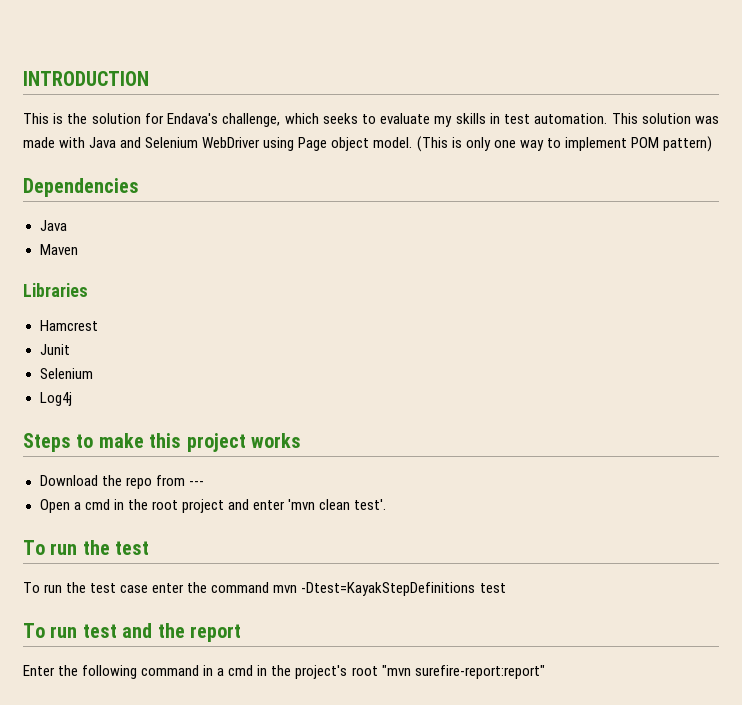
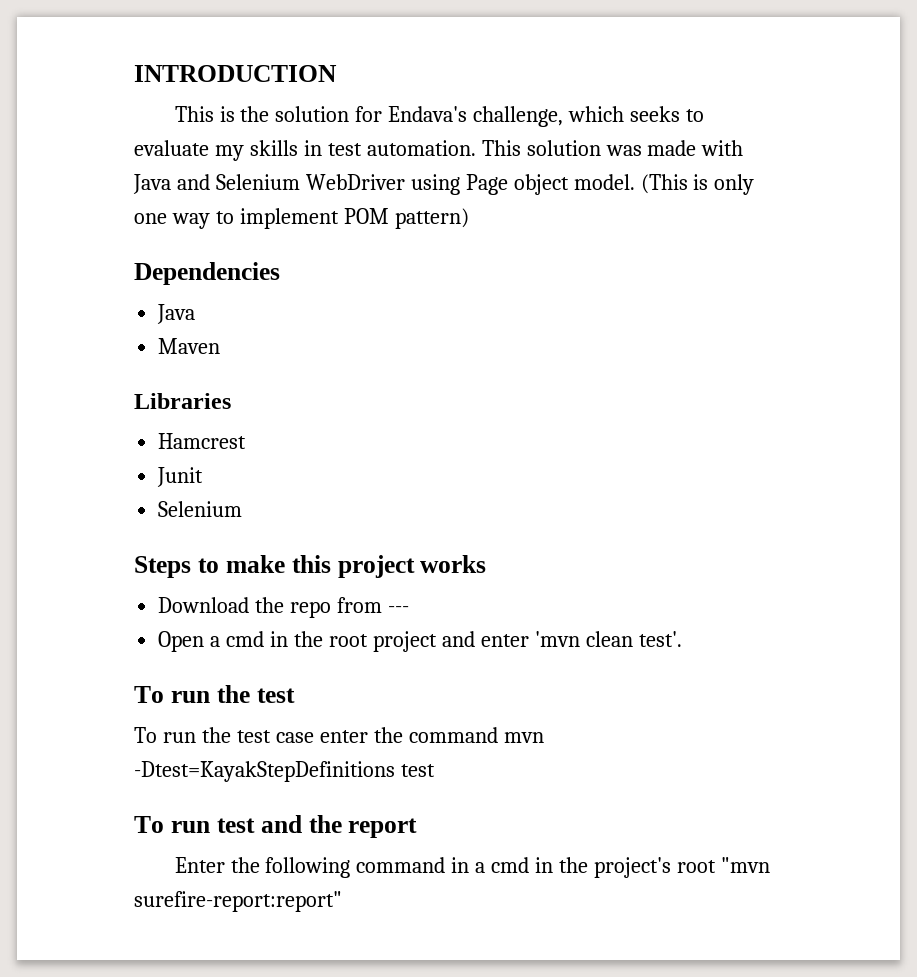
- Log4j

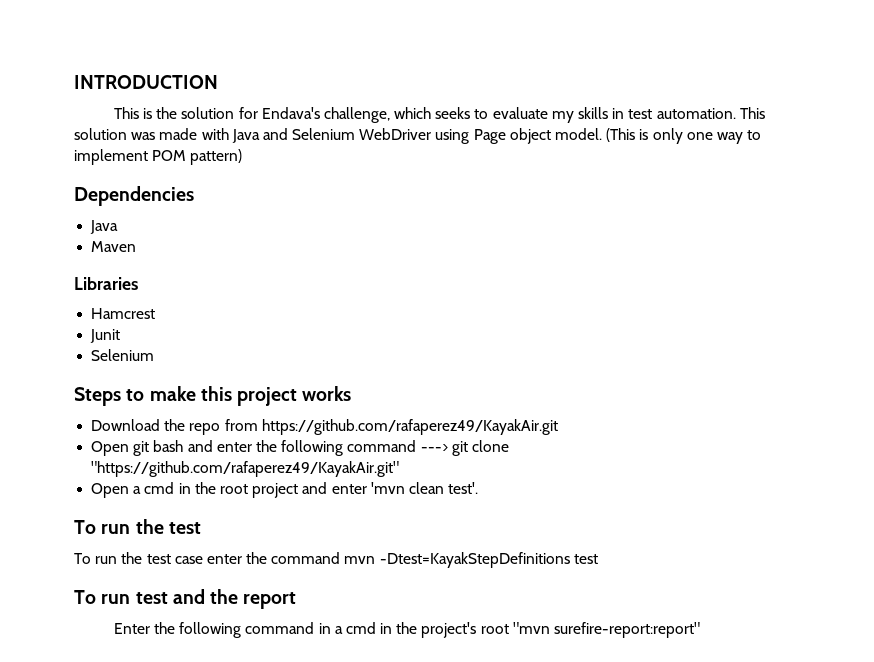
- Download the repo from ---
+ Download the repo from https://github.com/rafaperez49/KayakAir.git
+ Open git bash and enter the following command ---> git clone "https://github.com/rafaperez49/KayakAir.git"

